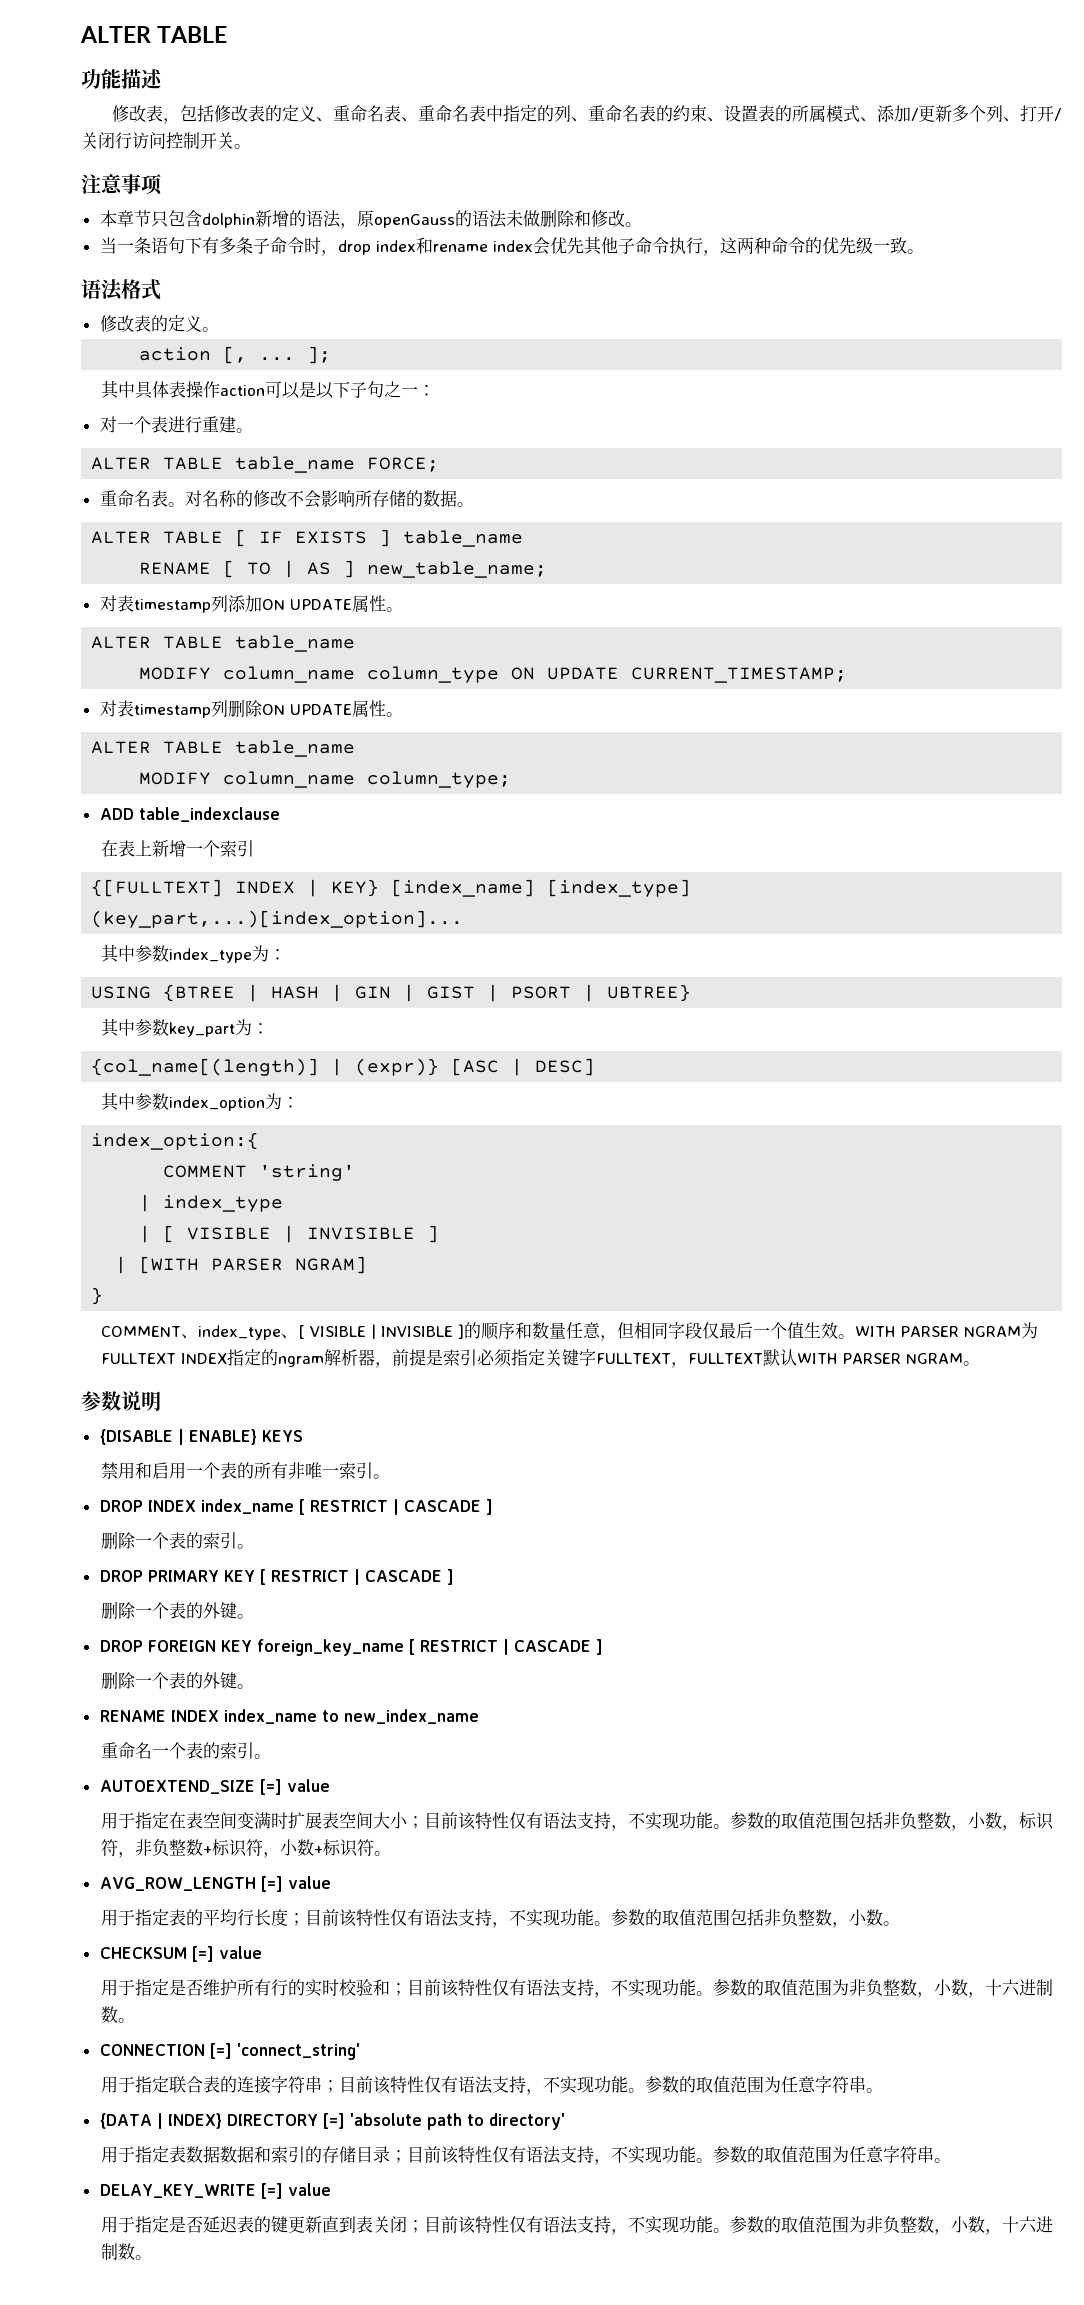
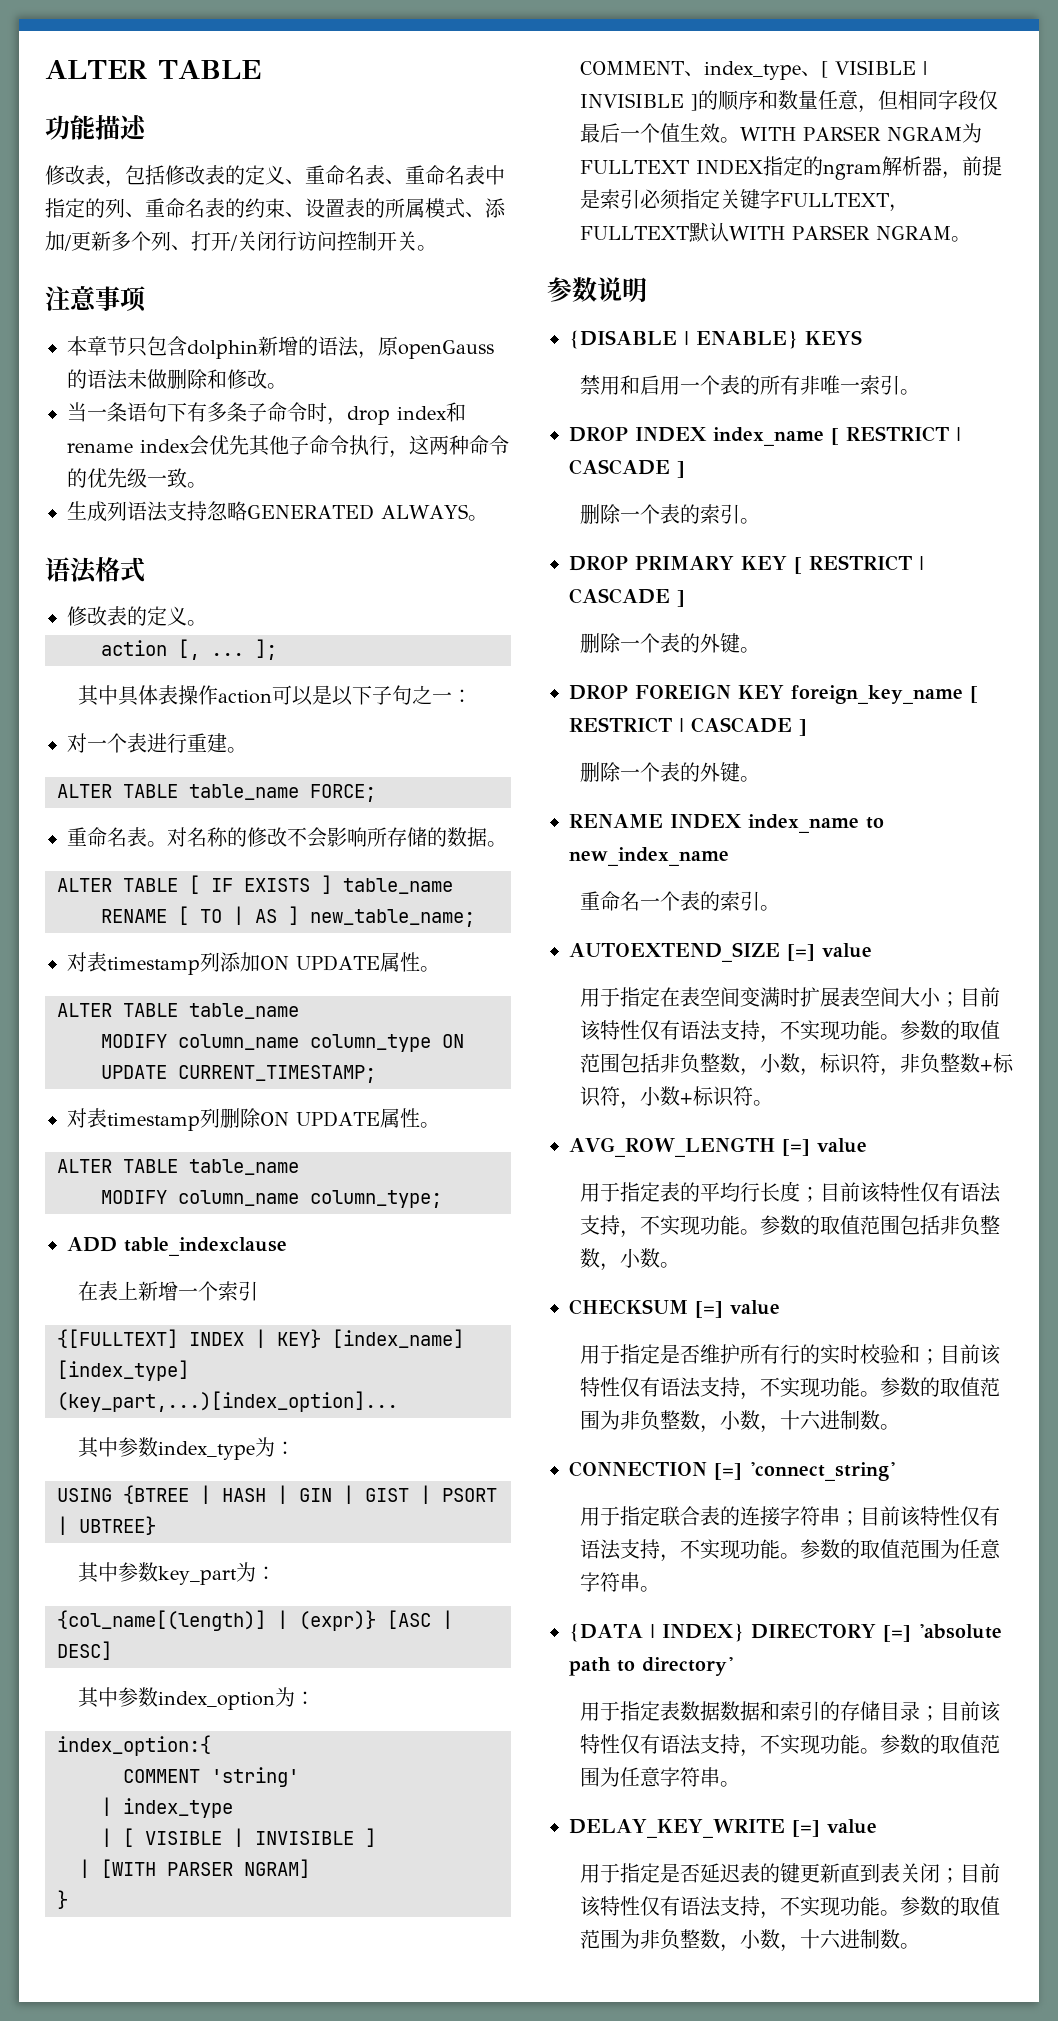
+ 生成列语法支持忽略GENERATED ALWAYS。

